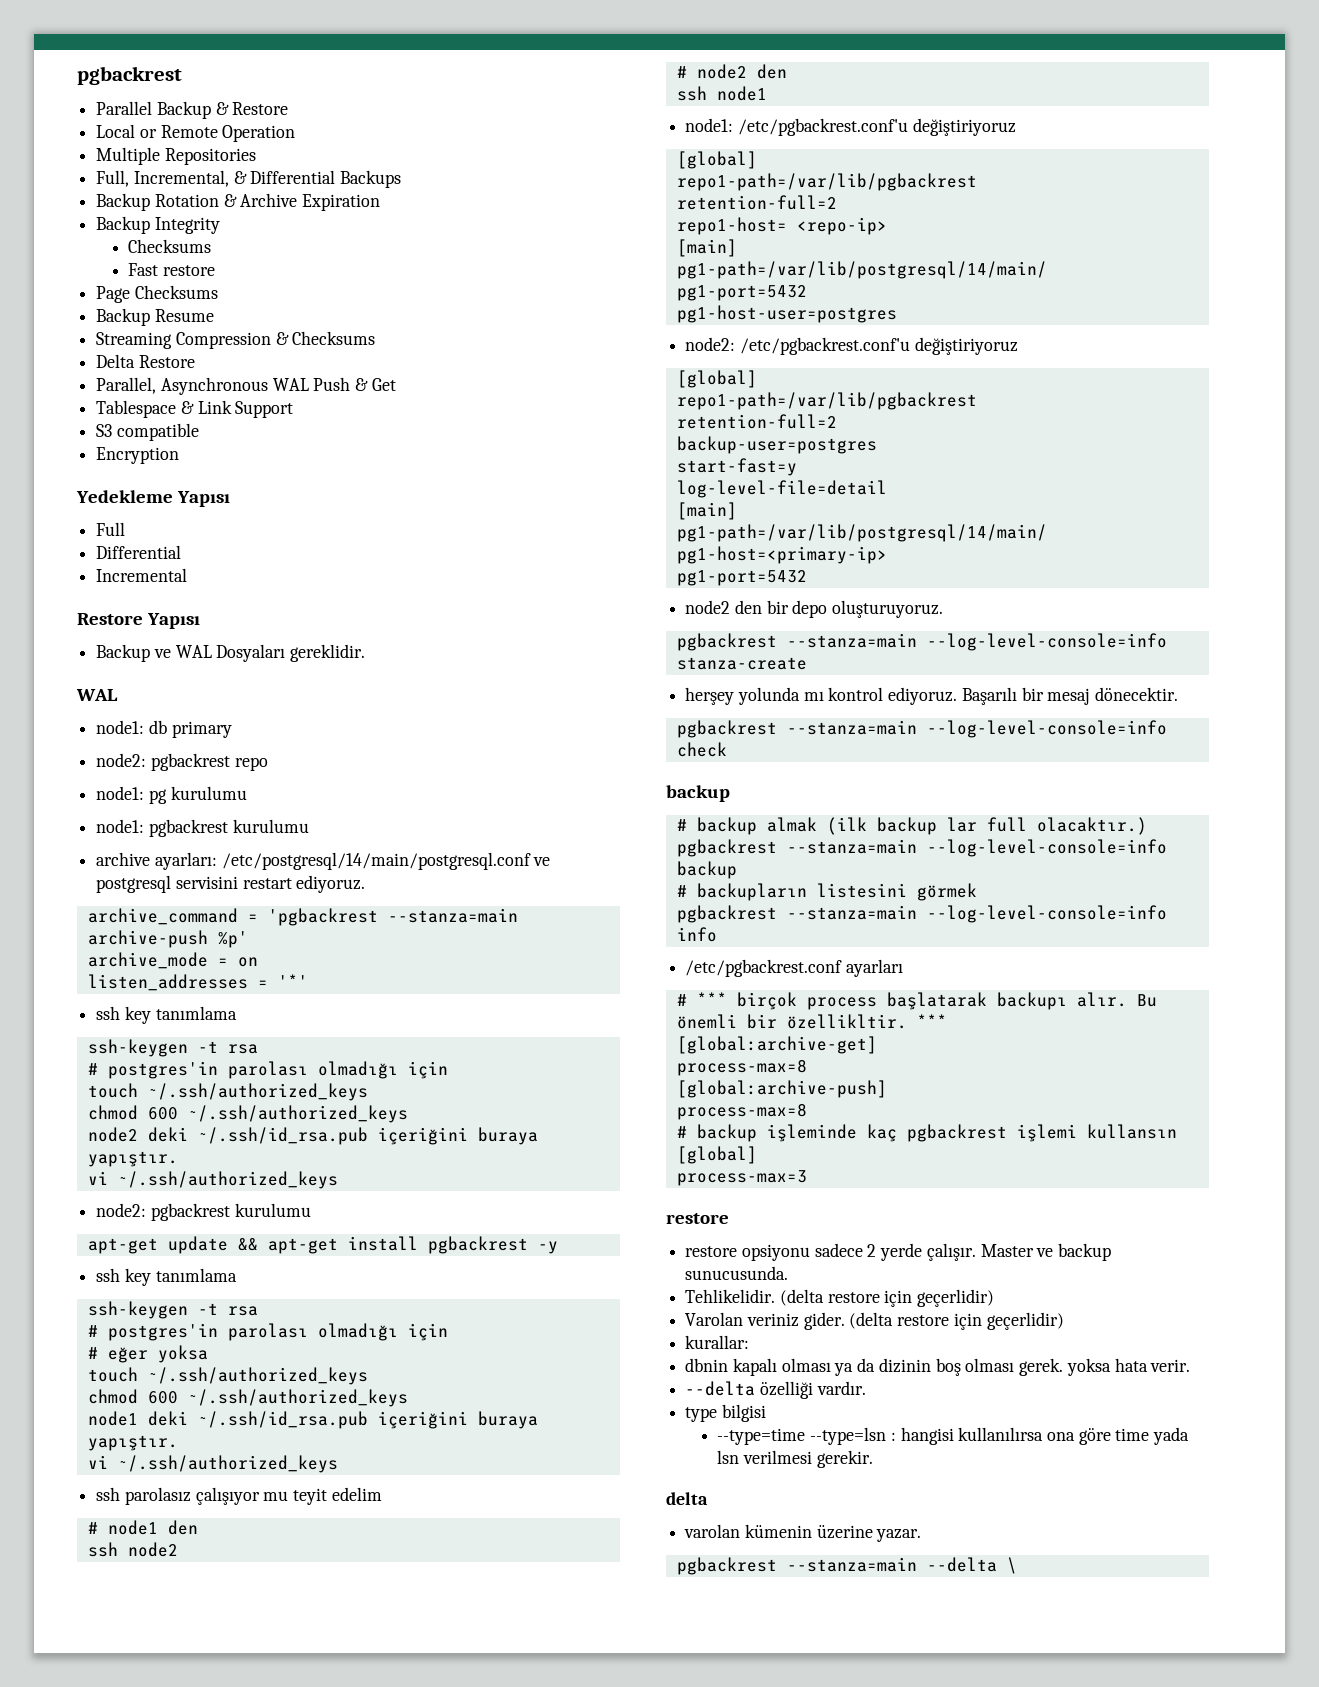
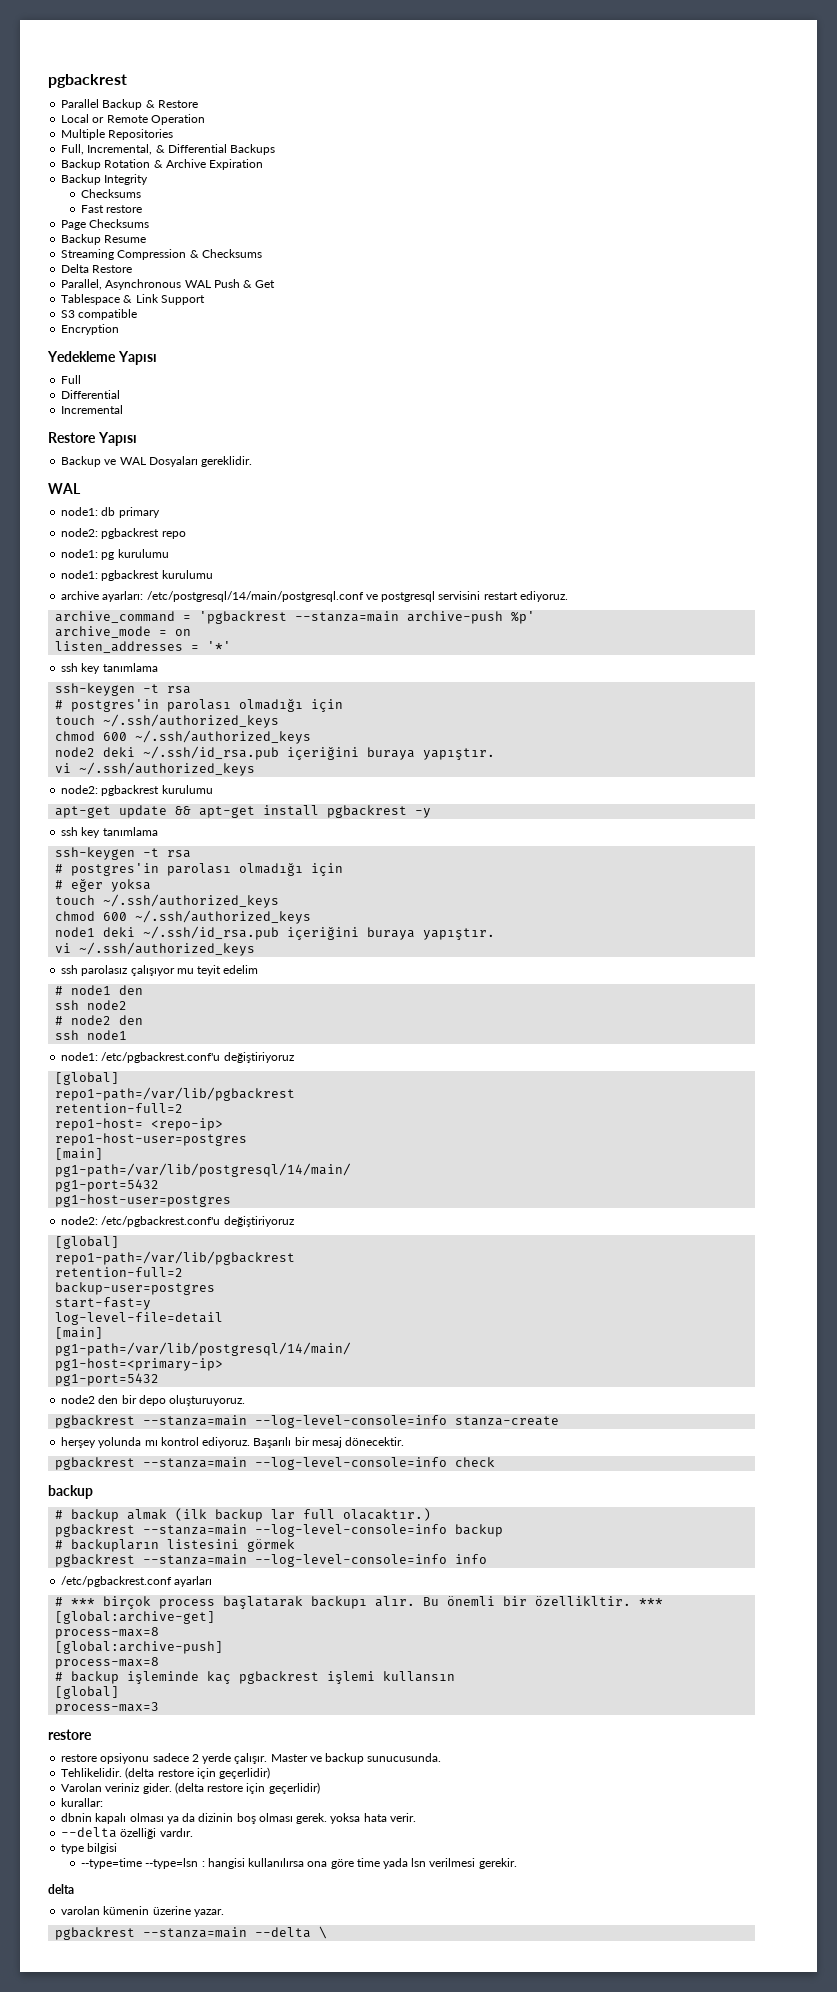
+ repo1-host-user=postgres

